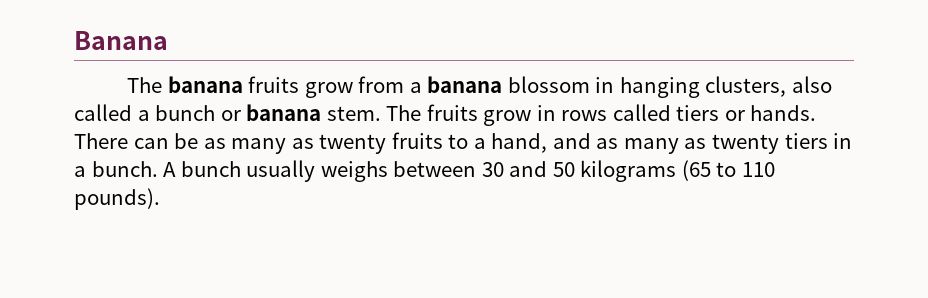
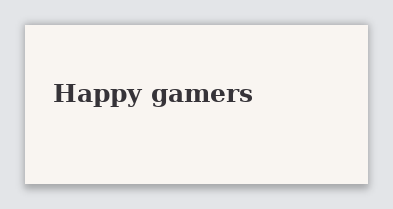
- Banana
- The banana fruits grow from a banana blossom in hanging clusters, also called a bunch or banana stem. The fruits grow in rows called tiers or hands. There can be as many as twenty fruits to a hand, and as many as twenty tiers in a bunch. A bunch usually weighs between 30 and 50 kilograms (65 to 110 pounds).
+ Happy gamers

